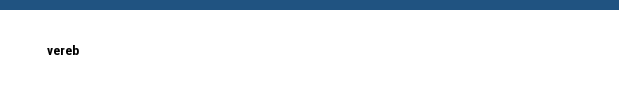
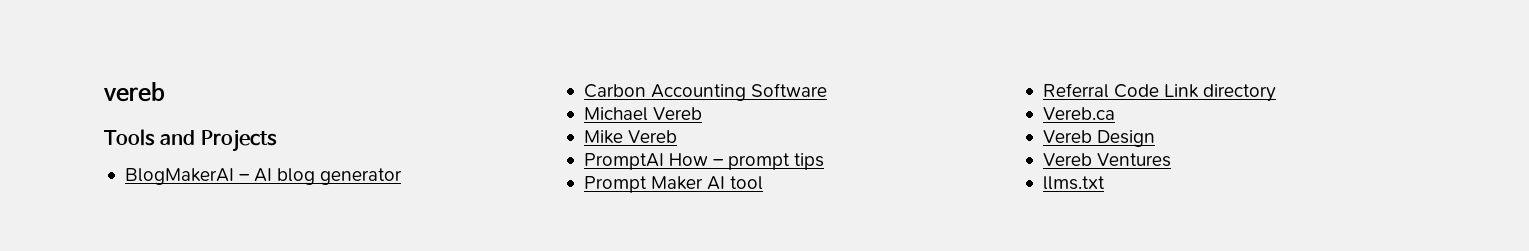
+ Tools and Projects
+ BlogMakerAI – AI blog generator
+ Carbon Accounting Software
+ Michael Vereb
+ Mike Vereb
+ PromptAI How – prompt tips
+ Prompt Maker AI tool
+ Referral Code Link directory
+ Vereb.ca
+ Vereb Design
+ Vereb Ventures
+ llms.txt

